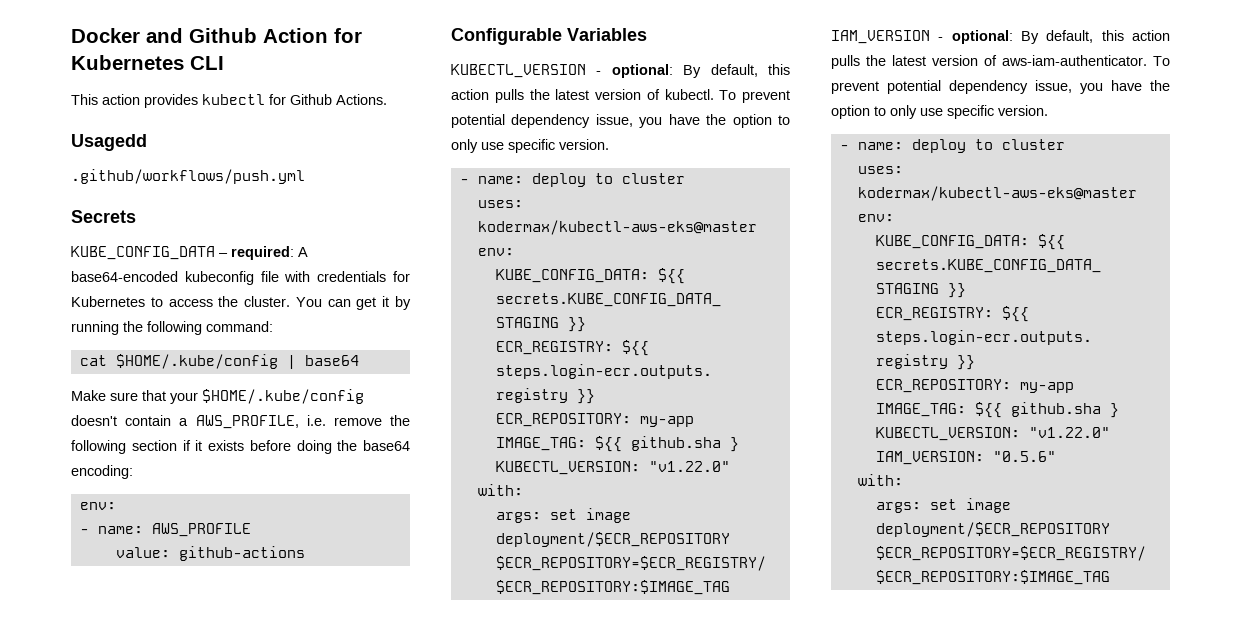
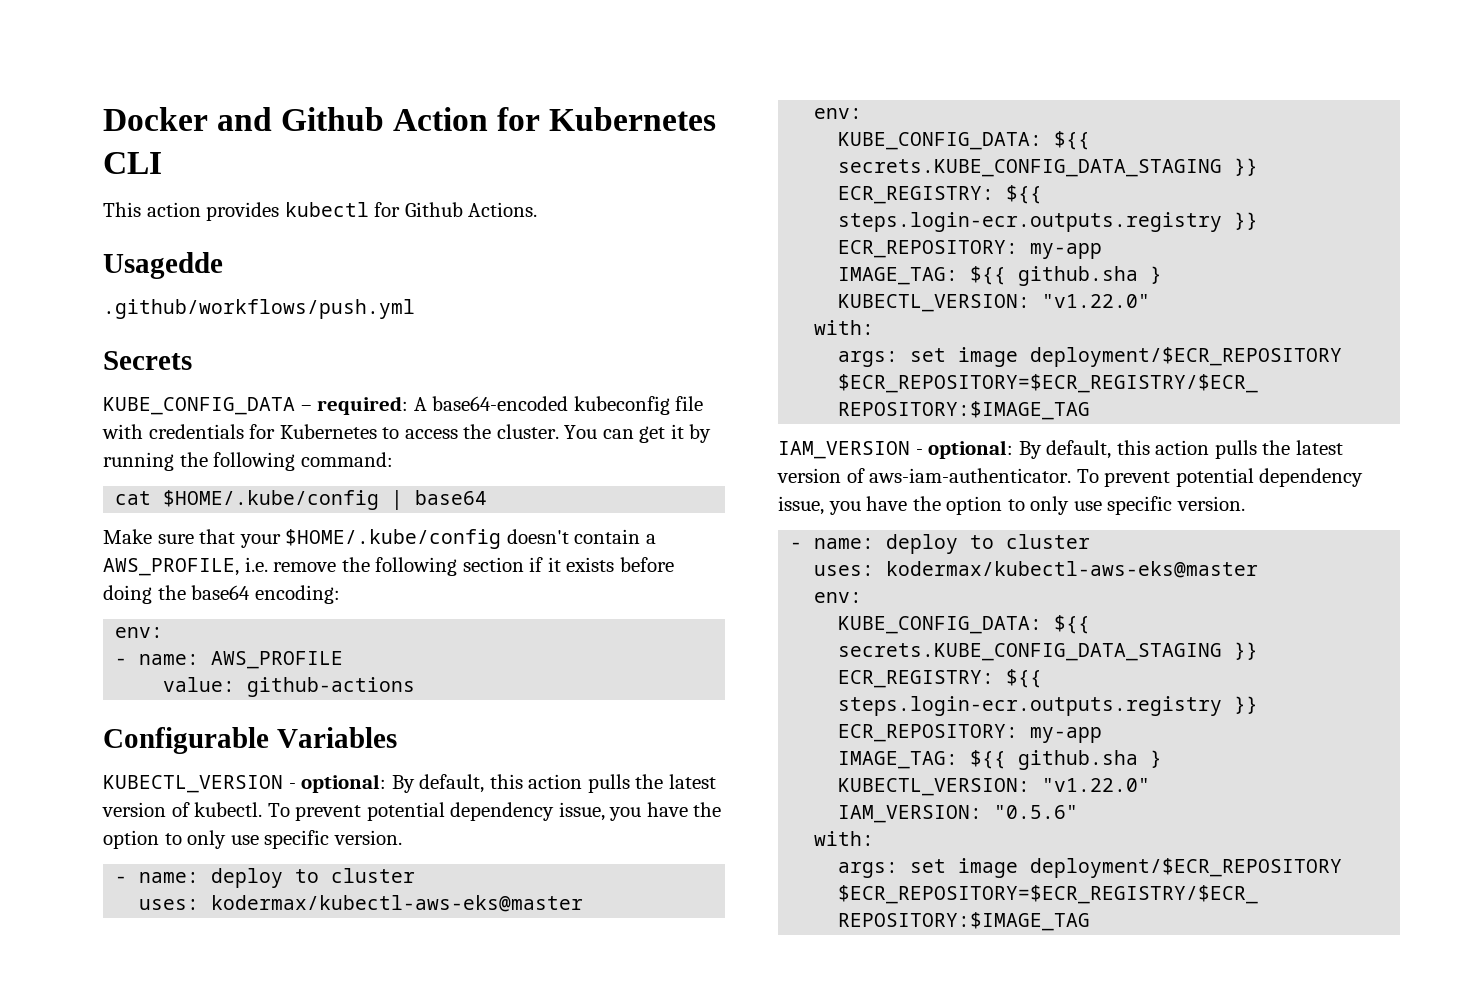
- Usagedd
+ Usagedde

